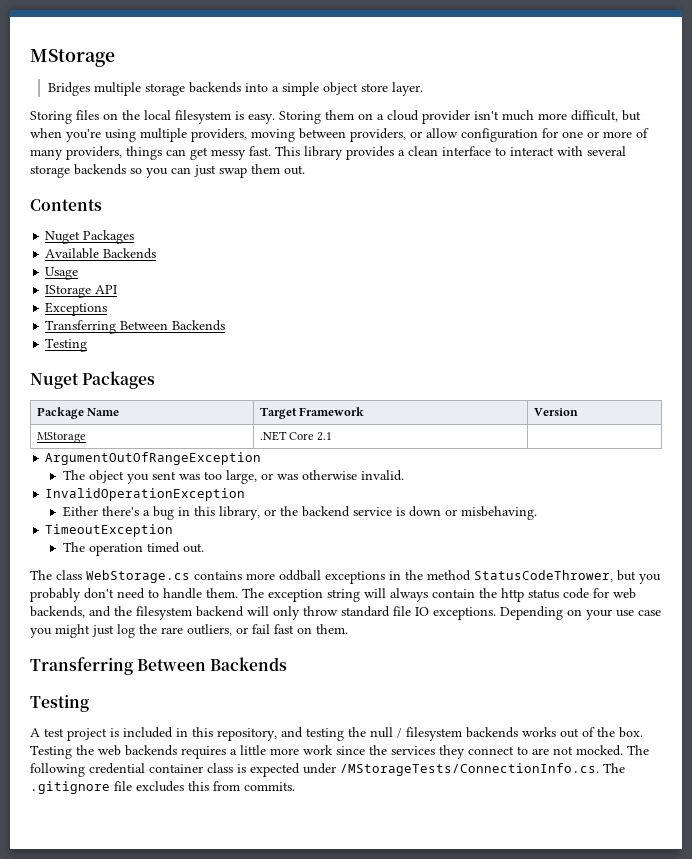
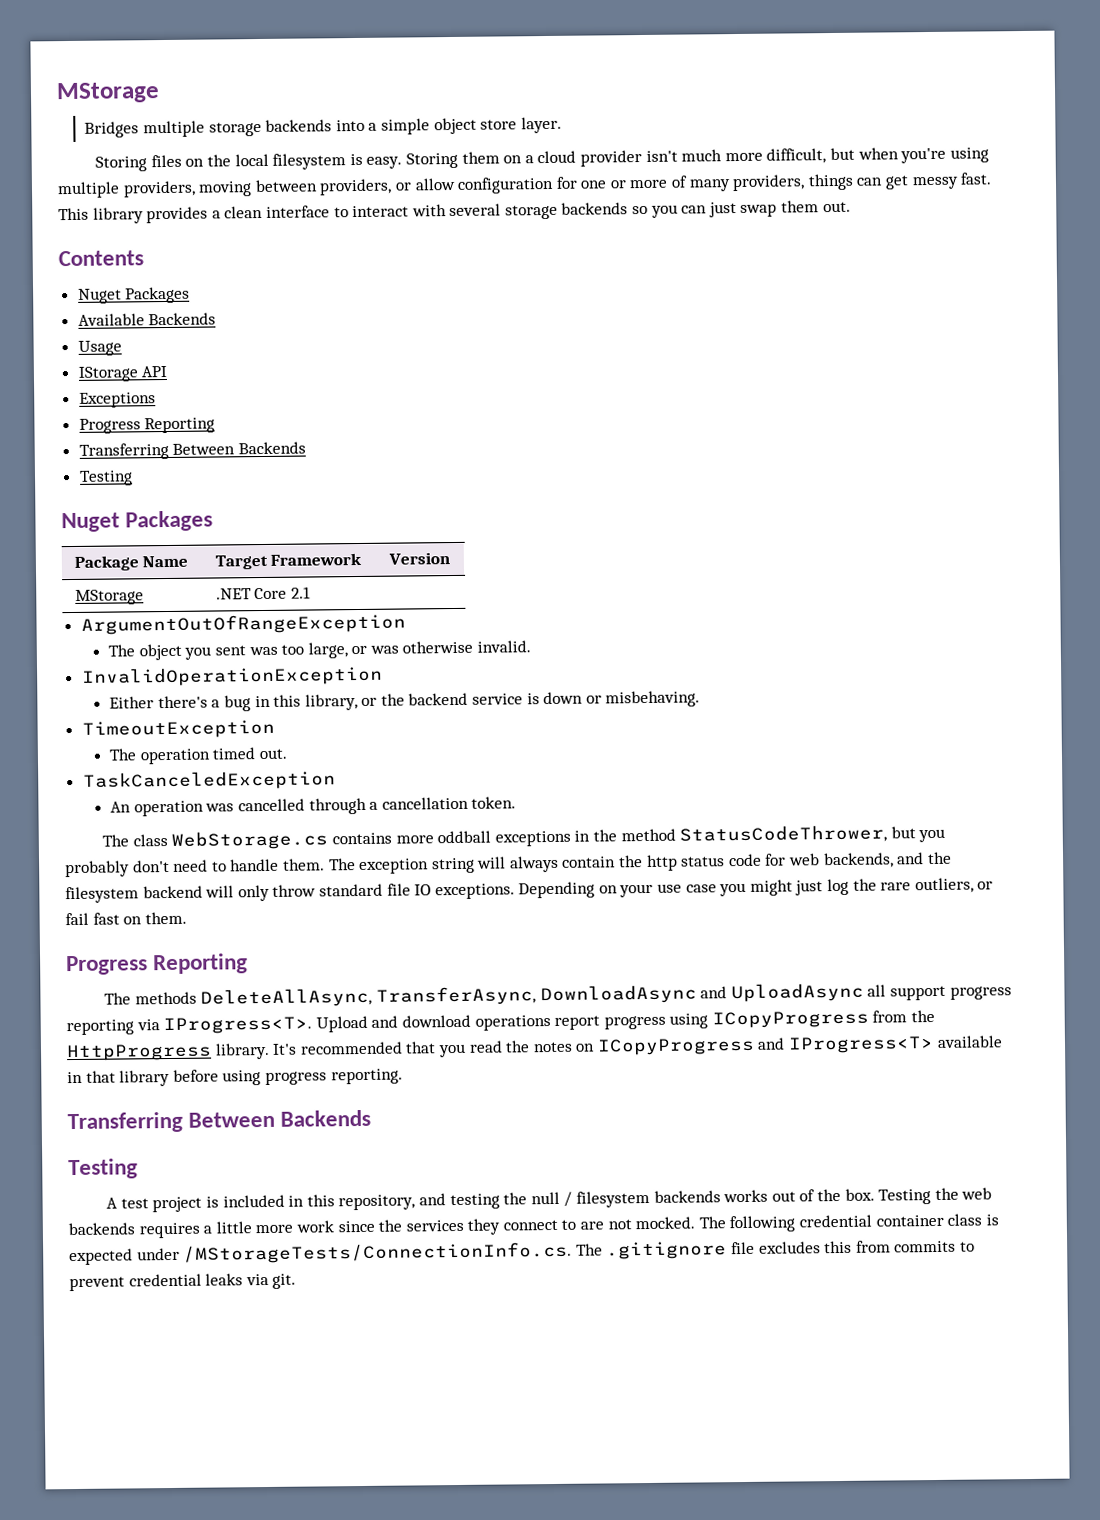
  Exceptions
+ Progress Reporting
+ TaskCanceledException
+ An operation was cancelled through a cancellation token.
  Depending on your use case you might just log the rare outliers, or fail fast on them.
+ Progress Reporting
+ The methods DeleteAllAsync, TransferAsync, DownloadAsync and UploadAsync all support progress reporting via IProgress<T>. Upload and download operations report progress using ICopyProgress from the HttpProgress library. It's recommended that you read the notes on ICopyProgress and IProgress<T> available in that library before using progress reporting.
- The following credential container class is expected under /MStorageTests/ConnectionInfo.cs. The .gitignore file excludes this from commits.
+ The following credential container class is expected under /MStorageTests/ConnectionInfo.cs. The .gitignore file excludes this from commits to prevent credential leaks via git.

